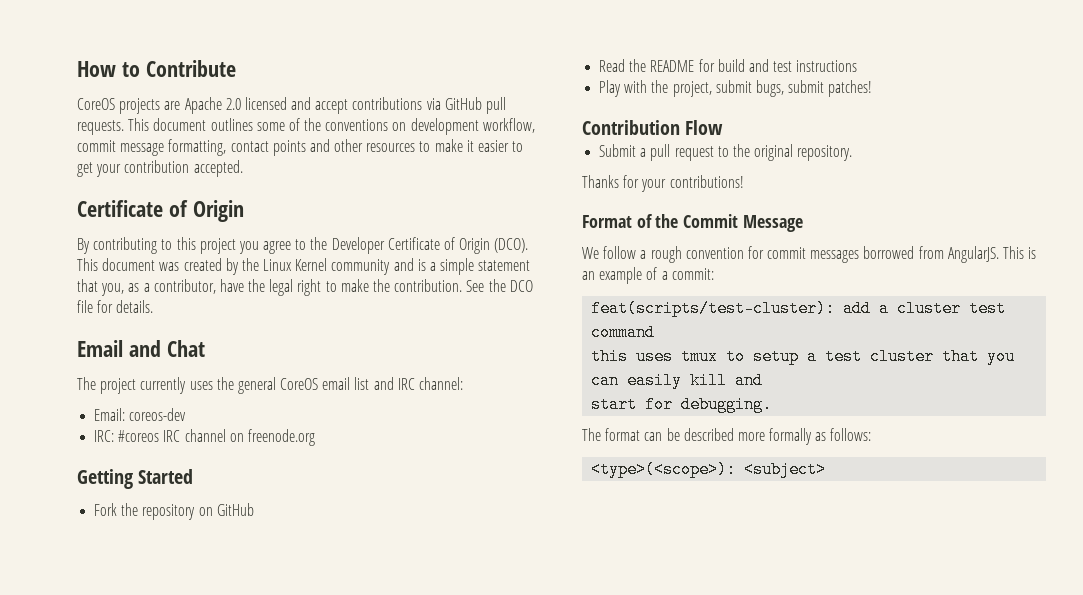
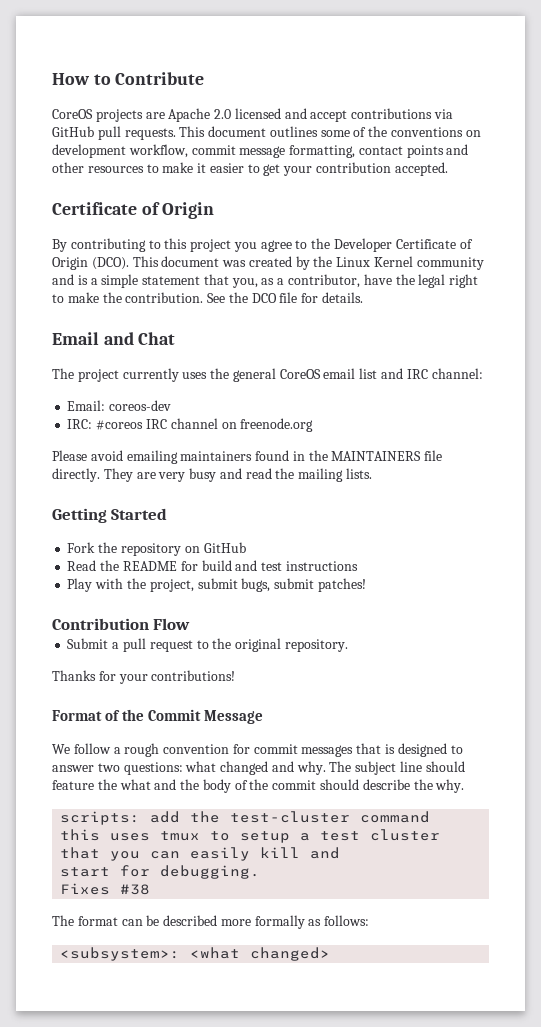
+ Please avoid emailing maintainers found in the MAINTAINERS file directly. They are very busy and read the mailing lists.
- We follow a rough convention for commit messages borrowed from AngularJS. This is an example of a commit:
- feat(scripts/test-cluster): add a cluster test command
+ We follow a rough convention for commit messages that is designed to answer two questions: what changed and why. The subject line should feature the what and the body of the commit should describe the why.
+ scripts: add the test-cluster command
+ Fixes #38
- <type>(<scope>): <subject>
+ <subsystem>: <what changed>

